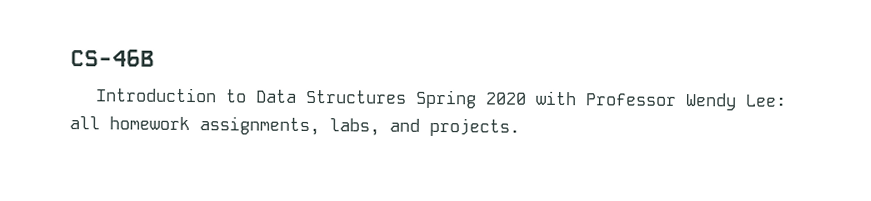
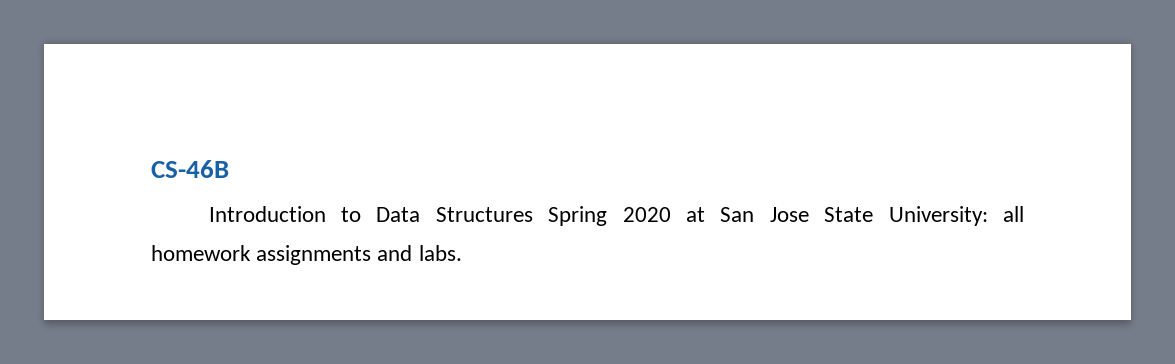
- Introduction to Data Structures Spring 2020 with Professor Wendy Lee: all homework assignments, labs, and projects.
+ Introduction to Data Structures Spring 2020 at San Jose State University: all homework assignments and labs.

